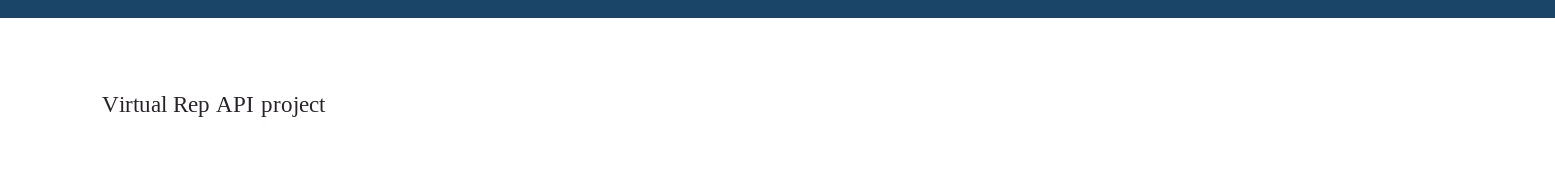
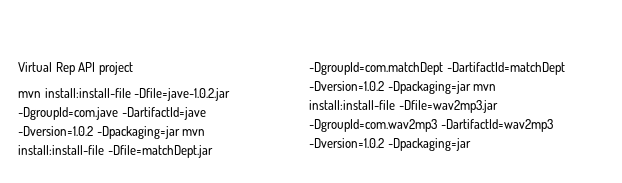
+ mvn install:install-file -Dfile=jave-1.0.2.jar -DgroupId=com.jave -DartifactId=jave -Dversion=1.0.2 -Dpackaging=jar mvn install:install-file -Dfile=matchDept.jar -DgroupId=com.matchDept -DartifactId=matchDept -Dversion=1.0.2 -Dpackaging=jar mvn install:install-file -Dfile=wav2mp3.jar -DgroupId=com.wav2mp3 -DartifactId=wav2mp3 -Dversion=1.0.2 -Dpackaging=jar

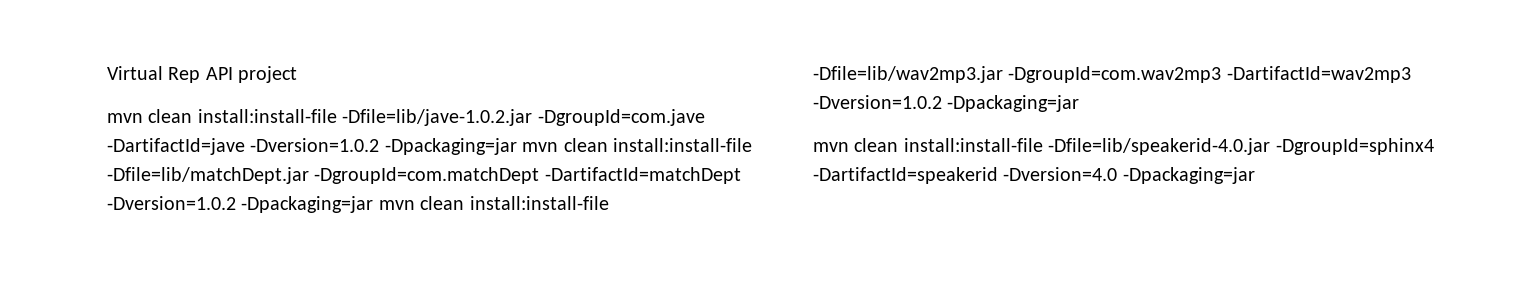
- mvn install:install-file -Dfile=jave-1.0.2.jar -DgroupId=com.jave -DartifactId=jave -Dversion=1.0.2 -Dpackaging=jar mvn install:install-file -Dfile=matchDept.jar -DgroupId=com.matchDept -DartifactId=matchDept -Dversion=1.0.2 -Dpackaging=jar mvn install:install-file -Dfile=wav2mp3.jar -DgroupId=com.wav2mp3 -DartifactId=wav2mp3 -Dversion=1.0.2 -Dpackaging=jar
+ mvn clean install:install-file -Dfile=lib/jave-1.0.2.jar -DgroupId=com.jave -DartifactId=jave -Dversion=1.0.2 -Dpackaging=jar mvn clean install:install-file -Dfile=lib/matchDept.jar -DgroupId=com.matchDept -DartifactId=matchDept -Dversion=1.0.2 -Dpackaging=jar mvn clean install:install-file -Dfile=lib/wav2mp3.jar -DgroupId=com.wav2mp3 -DartifactId=wav2mp3 -Dversion=1.0.2 -Dpackaging=jar
+ mvn clean install:install-file -Dfile=lib/speakerid-4.0.jar -DgroupId=sphinx4 -DartifactId=speakerid -Dversion=4.0 -Dpackaging=jar

